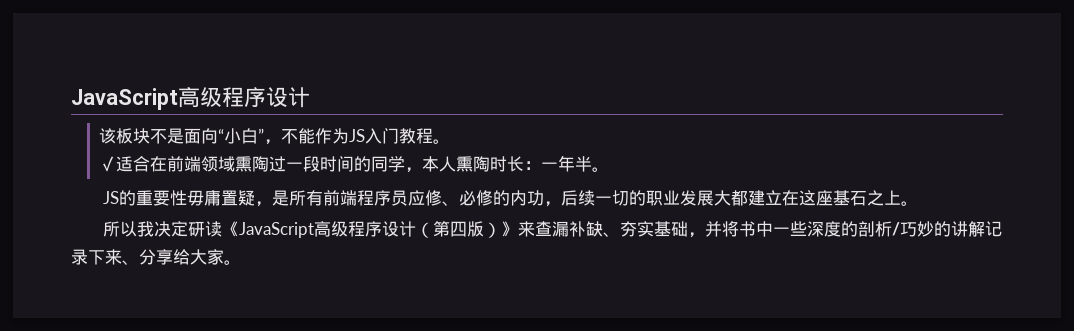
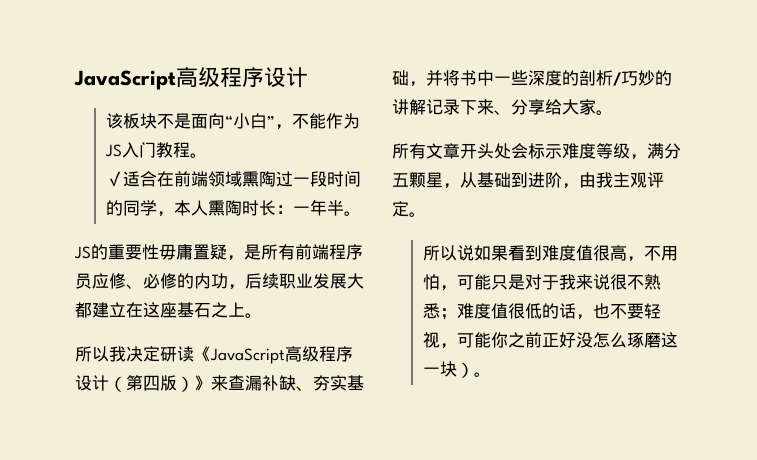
- JS的重要性毋庸置疑，是所有前端程序员应修、必修的内功，后续一切的职业发展大都建立在这座基石之上。
+ JS的重要性毋庸置疑，是所有前端程序员应修、必修的内功，后续职业发展大都建立在这座基石之上。
+ 所有文章开头处会标示难度等级，满分五颗星，从基础到进阶，由我主观评定。
+ 所以说如果看到难度值很高，不用怕，可能只是对于我来说很不熟悉；难度值很低的话，也不要轻视，可能你之前正好没怎么琢磨这一块）。

